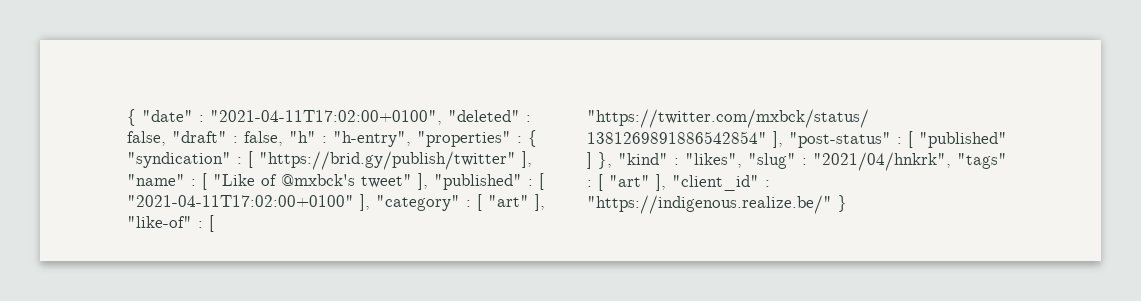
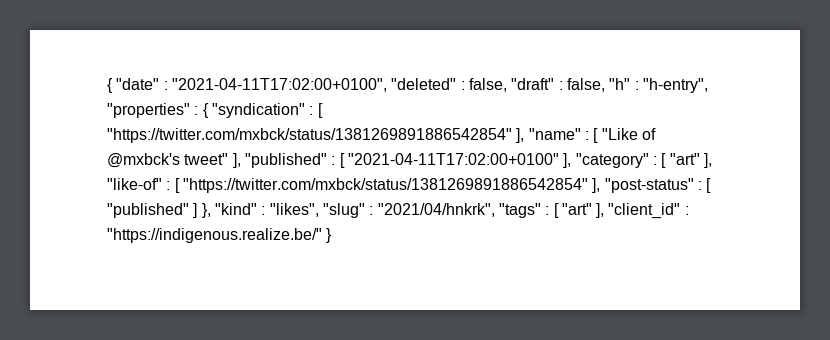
- [ "https://brid.gy/publish/twitter" ], "name" :
+ [ "https://twitter.com/mxbck/status/1381269891886542854" ], "name" :

